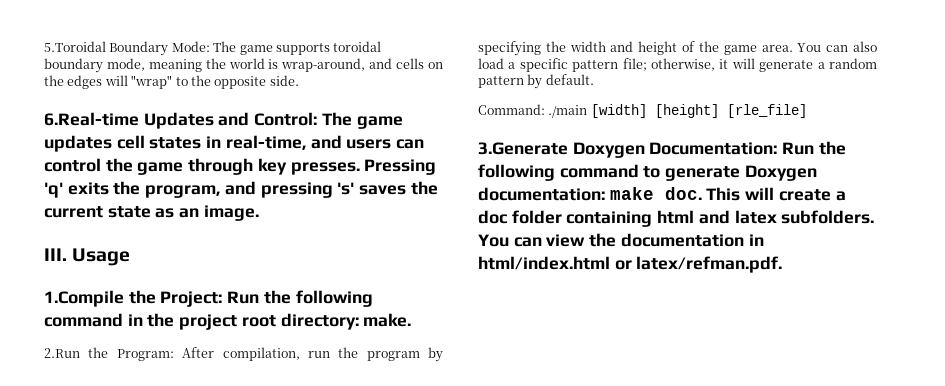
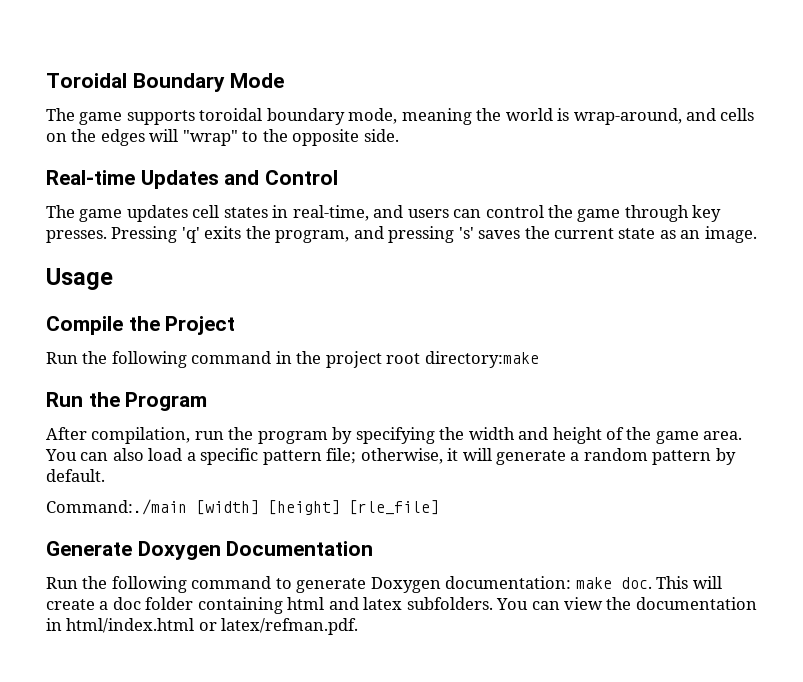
- 5.Toroidal Boundary Mode: The game supports toroidal boundary mode, meaning the world is wrap-around, and cells on the edges will "wrap" to the opposite side.
+ Toroidal Boundary Mode
+ The game supports toroidal boundary mode, meaning the world is wrap-around, and cells on the edges will "wrap" to the opposite side.
- 6.Real-time Updates and Control: The game updates cell states in real-time, and users can control the game through key presses.
+ Real-time Updates and Control
+ The game updates cell states in real-time, and users can control the game through key presses.
- III. Usage
+ Usage
- 1.Compile the Project: Run the following command in the project root directory: make.
- 2.Run the Program: After compilation, run the program by specifying the width and height of the game area.
+ Compile the Project
+ Run the following command in the project root directory:make
+ Run the Program
+ After compilation, run the program by specifying the width and height of the game area.
- Command: ./main [width] [height] [rle_file]
+ Command:./main [width] [height] [rle_file]
- 3.Generate Doxygen Documentation: Run the following command to generate Doxygen documentation: make doc.
+ Generate Doxygen Documentation
+ Run the following command to generate Doxygen documentation: make doc.

